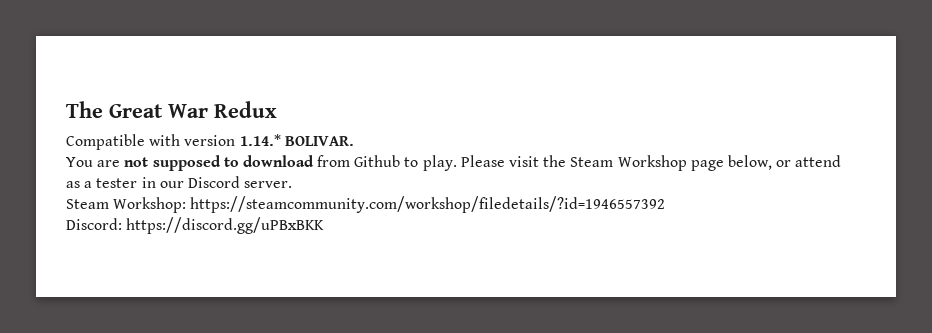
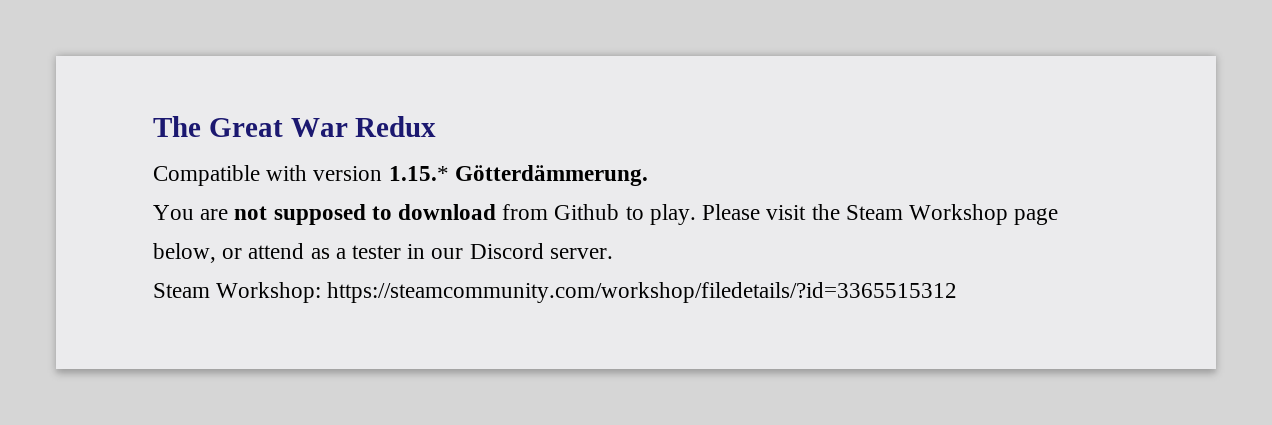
- Compatible with version 1.14.* BOLIVAR.
+ Compatible with version 1.15.* Götterdämmerung.
- Steam Workshop: https://steamcommunity.com/workshop/filedetails/?id=1946557392
- Discord: https://discord.gg/uPBxBKK
+ Steam Workshop: https://steamcommunity.com/workshop/filedetails/?id=3365515312

